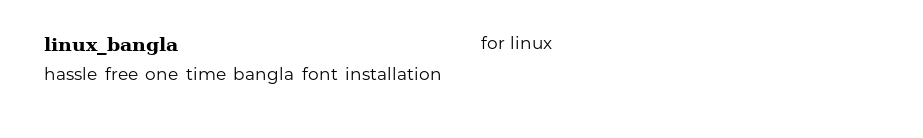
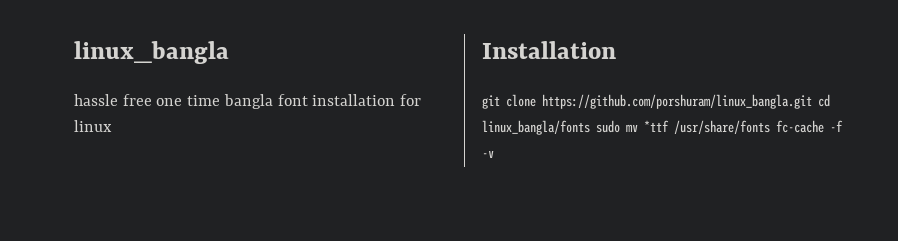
+ Installation
+ git clone https://github.com/porshuram/linux_bangla.git cd linux_bangla/fonts sudo mv *ttf /usr/share/fonts fc-cache -f -v

